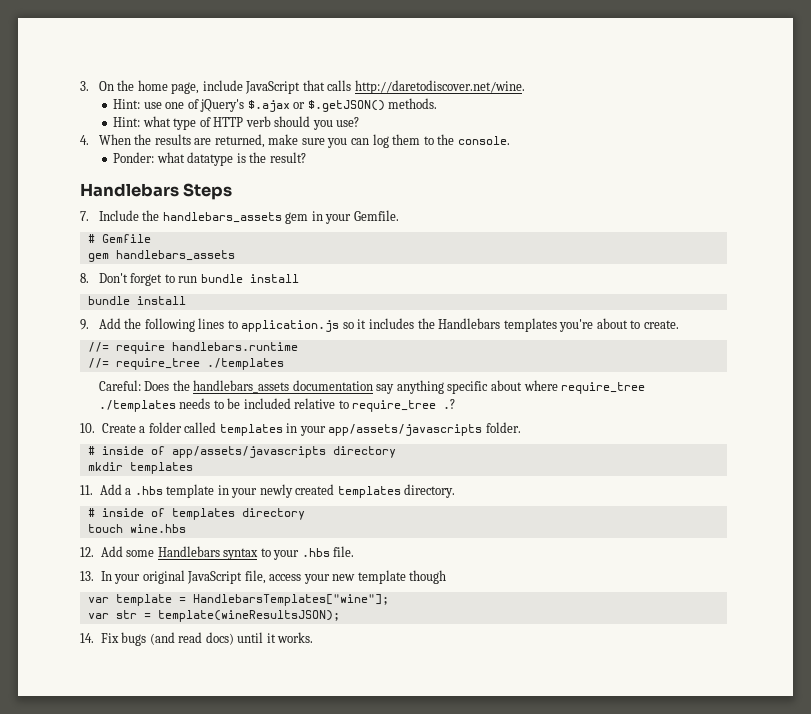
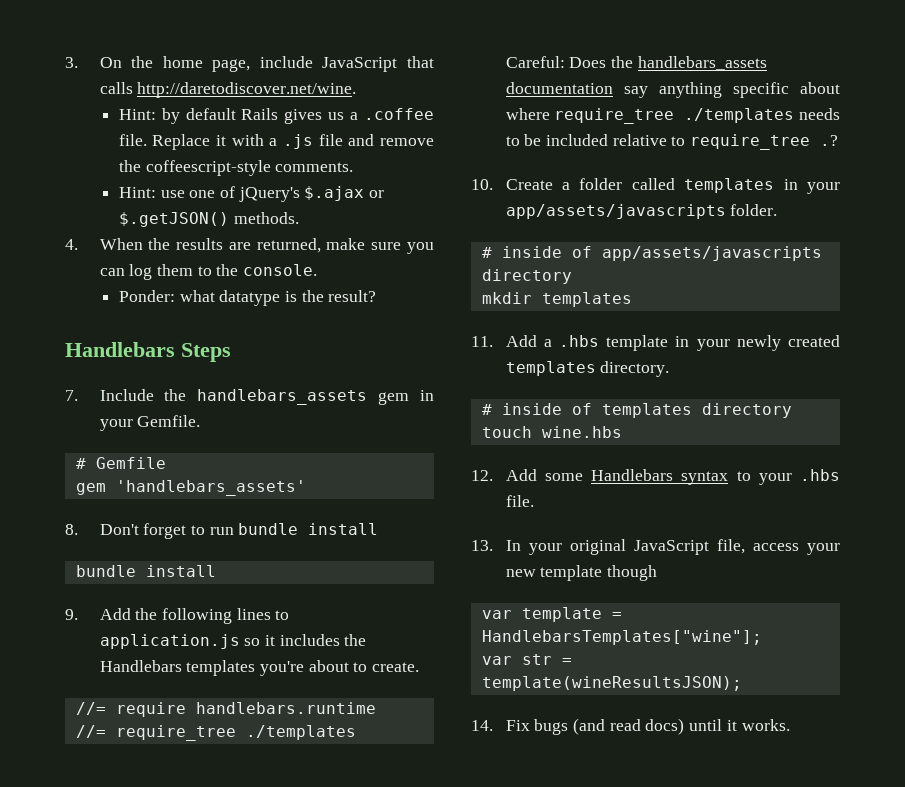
+ Hint: by default Rails gives us a .coffee file. Replace it with a .js file and remove the coffeescript-style comments.
- Hint: what type of HTTP verb should you use?
- gem handlebars_assets
+ gem 'handlebars_assets'

